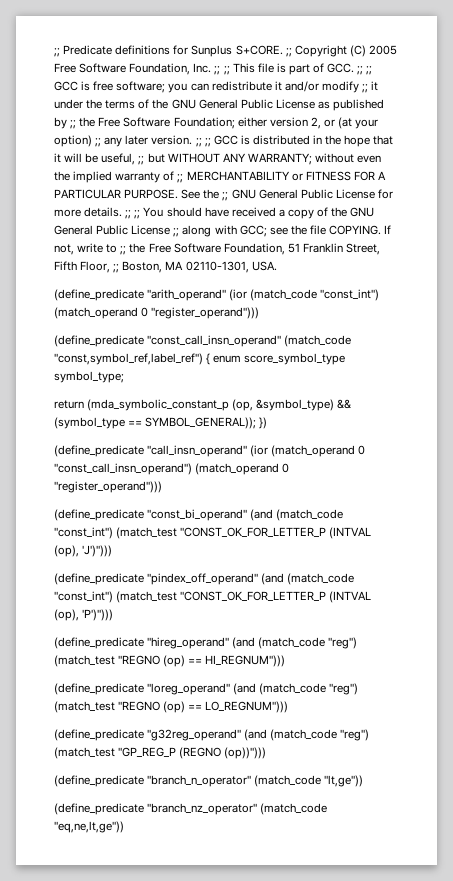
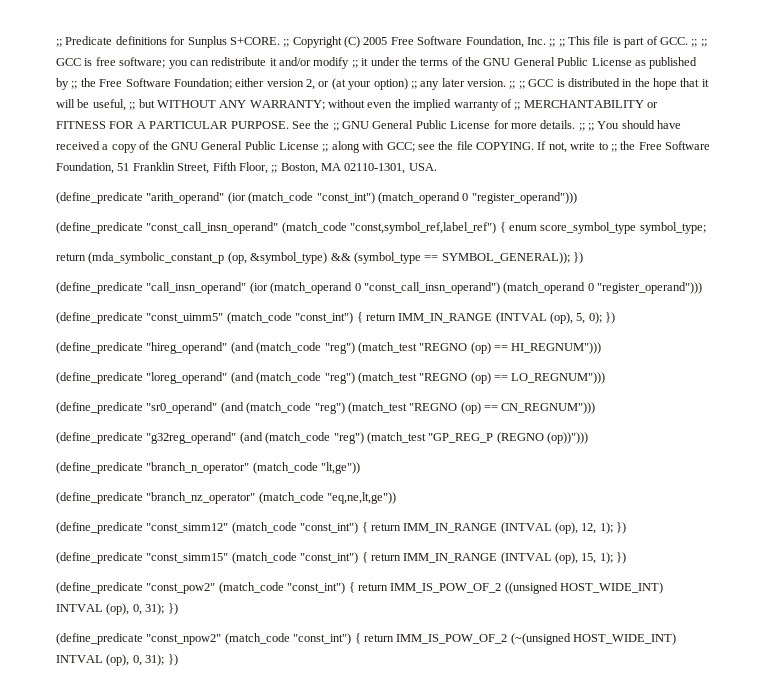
- (define_predicate "const_bi_operand" (and (match_code "const_int") (match_test "CONST_OK_FOR_LETTER_P (INTVAL (op), 'J')")))
- (define_predicate "pindex_off_operand" (and (match_code "const_int") (match_test "CONST_OK_FOR_LETTER_P (INTVAL (op), 'P')")))
+ (define_predicate "const_uimm5" (match_code "const_int") { return IMM_IN_RANGE (INTVAL (op), 5, 0); })
+ (define_predicate "sr0_operand" (and (match_code "reg") (match_test "REGNO (op) == CN_REGNUM")))
+ (define_predicate "const_simm12" (match_code "const_int") { return IMM_IN_RANGE (INTVAL (op), 12, 1); })
+ (define_predicate "const_simm15" (match_code "const_int") { return IMM_IN_RANGE (INTVAL (op), 15, 1); })
+ (define_predicate "const_pow2" (match_code "const_int") { return IMM_IS_POW_OF_2 ((unsigned HOST_WIDE_INT) INTVAL (op), 0, 31); })
+ (define_predicate "const_npow2" (match_code "const_int") { return IMM_IS_POW_OF_2 (~(unsigned HOST_WIDE_INT) INTVAL (op), 0, 31); })

